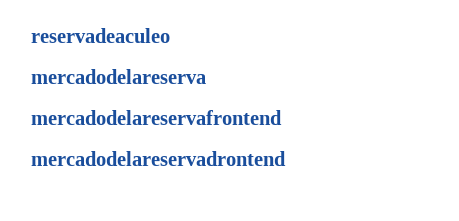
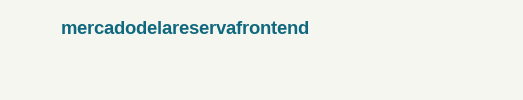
- reservadeaculeo
- mercadodelareserva
- mercadodelareservadrontend

